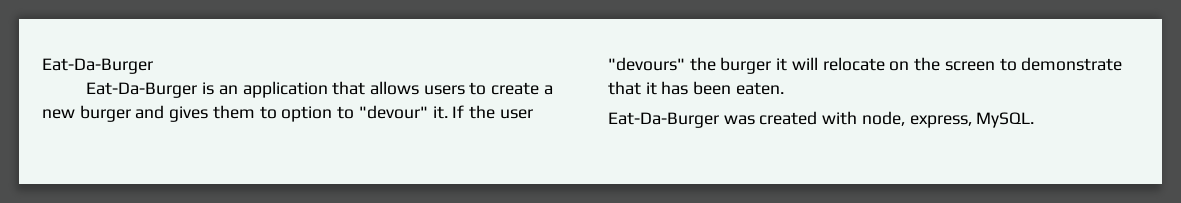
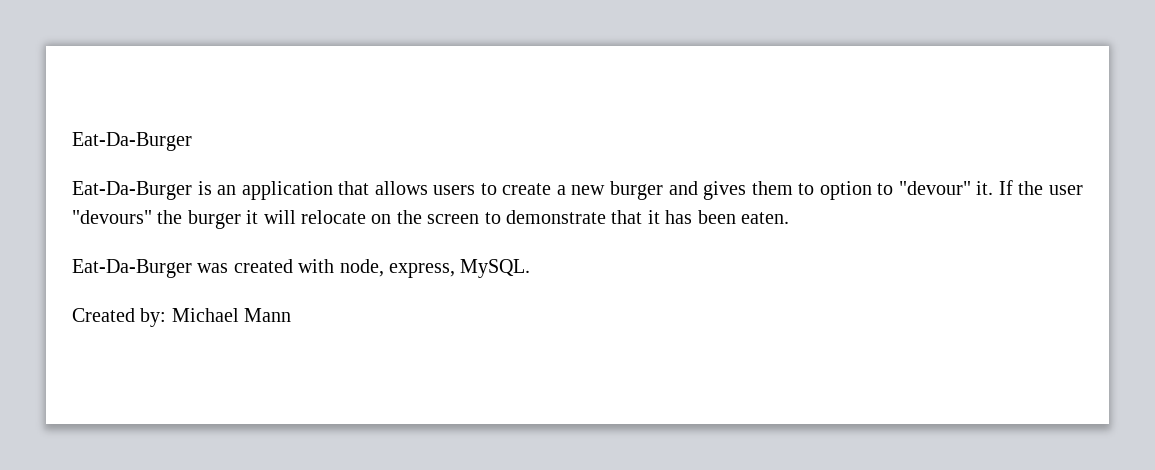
+ Created by: Michael Mann

